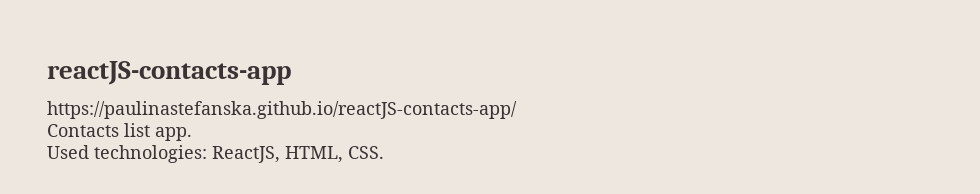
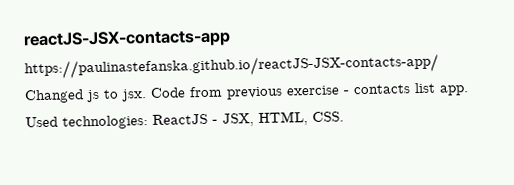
- reactJS-contacts-app
- https://paulinastefanska.github.io/reactJS-contacts-app/
- Contacts list app.
+ reactJS-JSX-contacts-app
+ https://paulinastefanska.github.io/reactJS-JSX-contacts-app/
+ Changed js to jsx. Code from previous exercise - contacts list app.
- Used technologies: ReactJS, HTML, CSS.
+ Used technologies: ReactJS - JSX, HTML, CSS.

